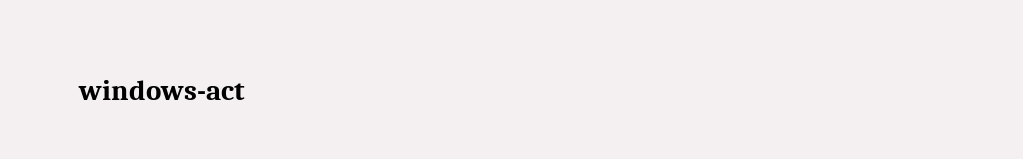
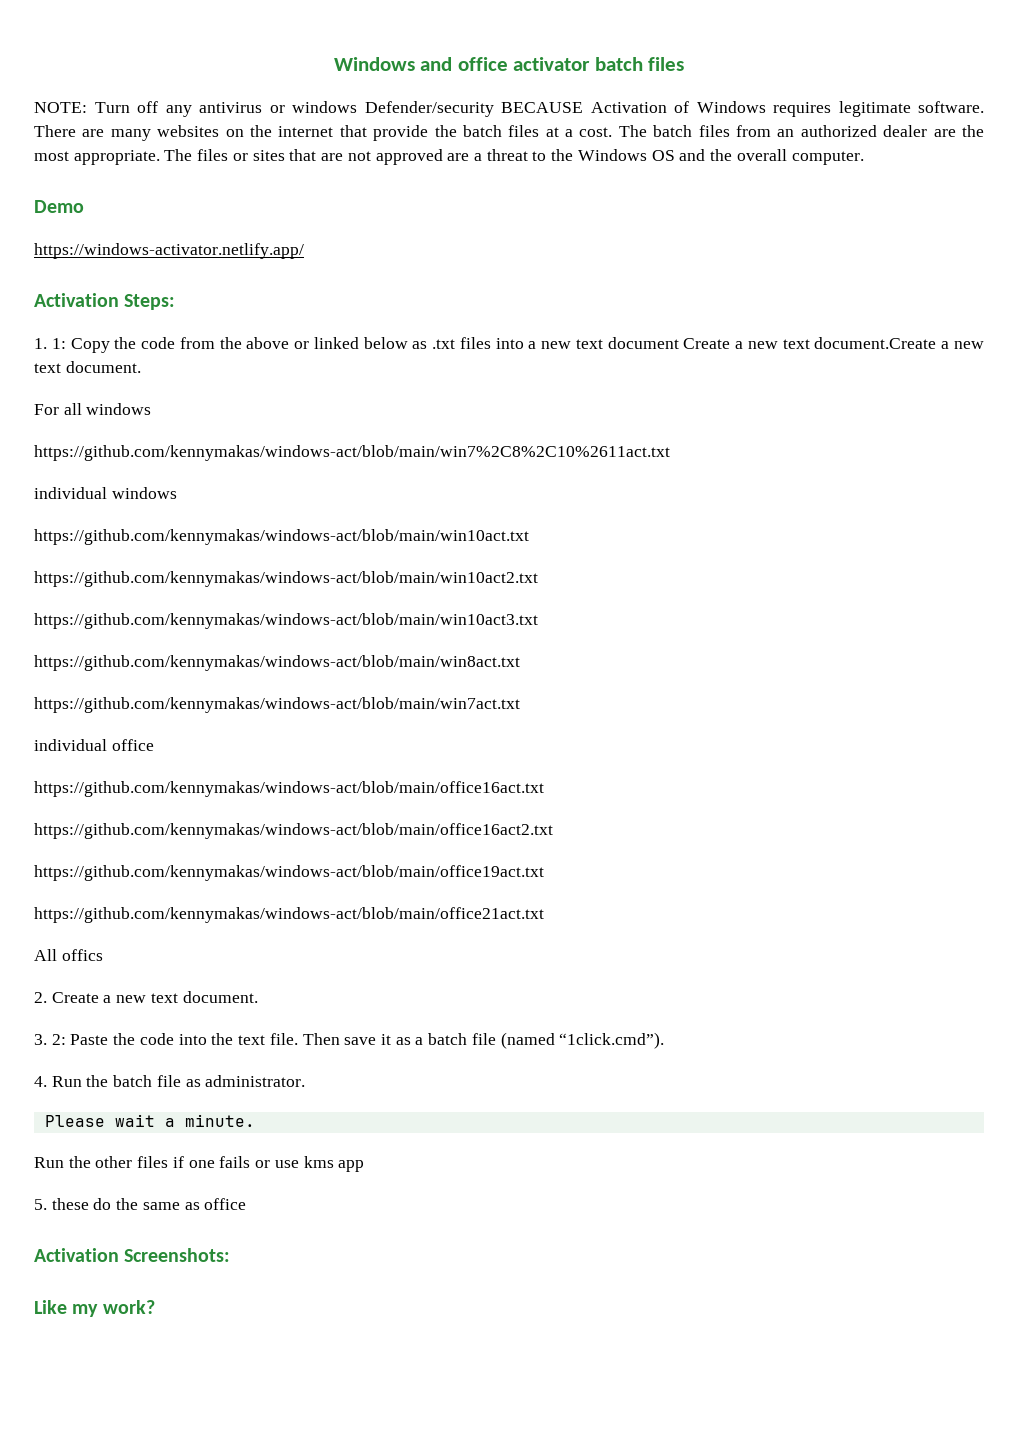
- windows-act
+ Windows and office activator batch files
+ NOTE: Turn off any antivirus or windows Defender/security BECAUSE Activation of Windows requires legitimate software. There are many websites on the internet that provide the batch files at a cost. The batch files from an authorized dealer are the most appropriate. The files or sites that are not approved are a threat to the Windows OS and the overall computer.
+ Demo
+ https://windows-activator.netlify.app/
+ Activation Steps:
+ 1. 1: Copy the code from the above or linked below as .txt files into a new text document Create a new text document.Create a new text document.
+ For all windows
+ https://github.com/kennymakas/windows-act/blob/main/win7%2C8%2C10%2611act.txt
+ individual windows
+ https://github.com/kennymakas/windows-act/blob/main/win10act.txt
+ https://github.com/kennymakas/windows-act/blob/main/win10act2.txt
+ https://github.com/kennymakas/windows-act/blob/main/win10act3.txt
+ https://github.com/kennymakas/windows-act/blob/main/win8act.txt
+ https://github.com/kennymakas/windows-act/blob/main/win7act.txt
+ individual office
+ https://github.com/kennymakas/windows-act/blob/main/office16act.txt
+ https://github.com/kennymakas/windows-act/blob/main/office16act2.txt
+ https://github.com/kennymakas/windows-act/blob/main/office19act.txt
+ https://github.com/kennymakas/windows-act/blob/main/office21act.txt
+ All offics
+ 2. Create a new text document.
+ 3. 2: Paste the code into the text file. Then save it as a batch file (named “1click.cmd”).
+ 4. Run the batch file as administrator.
+ Please wait a minute.
+ Run the other files if one fails or use kms app
+ 5. these do the same as office
+ Activation Screenshots:
+ Like my work?

